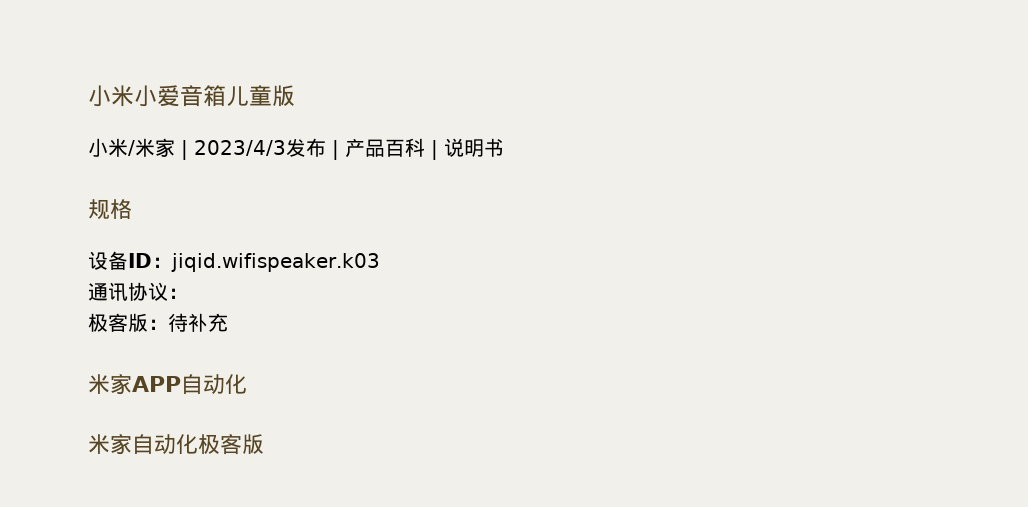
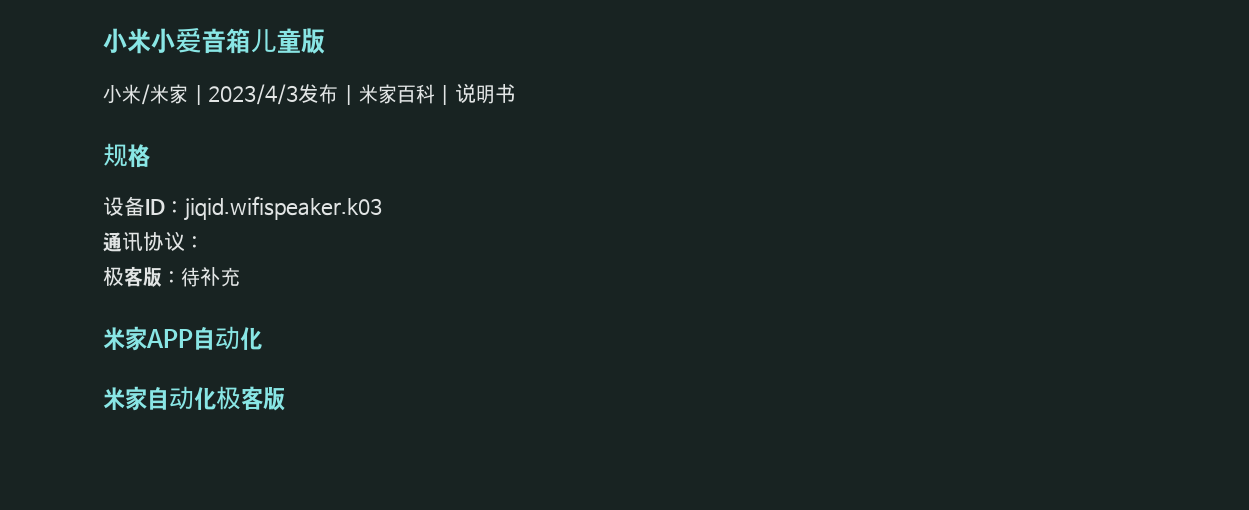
- 小米/米家 | 2023/4/3发布 | 产品百科 | 说明书
+ 小米/米家 | 2023/4/3发布 | 米家百科 | 说明书

